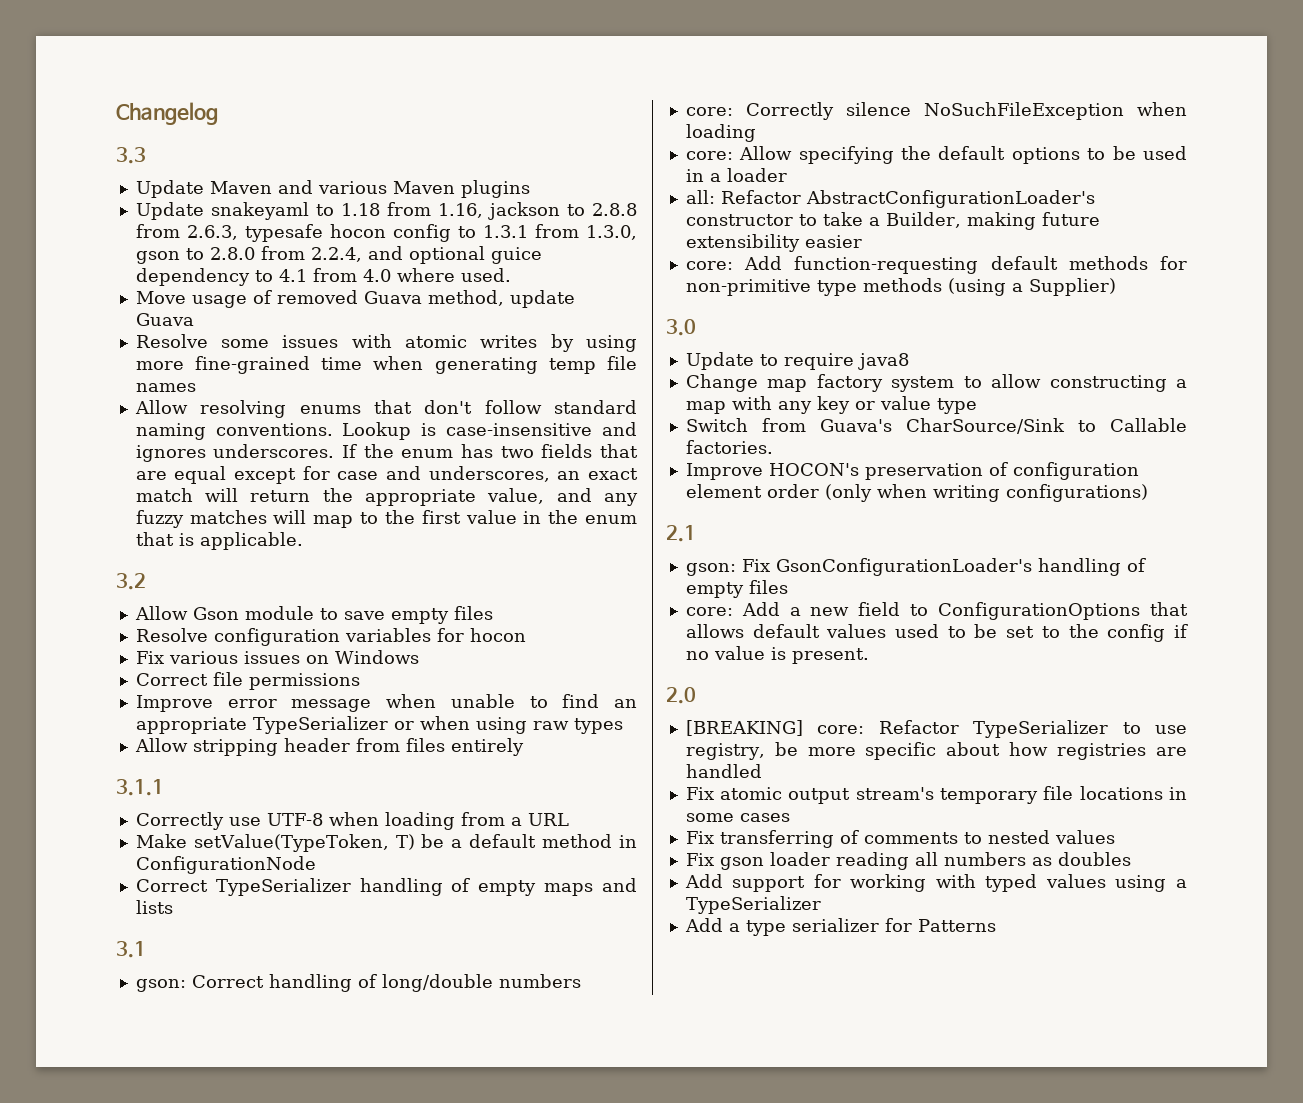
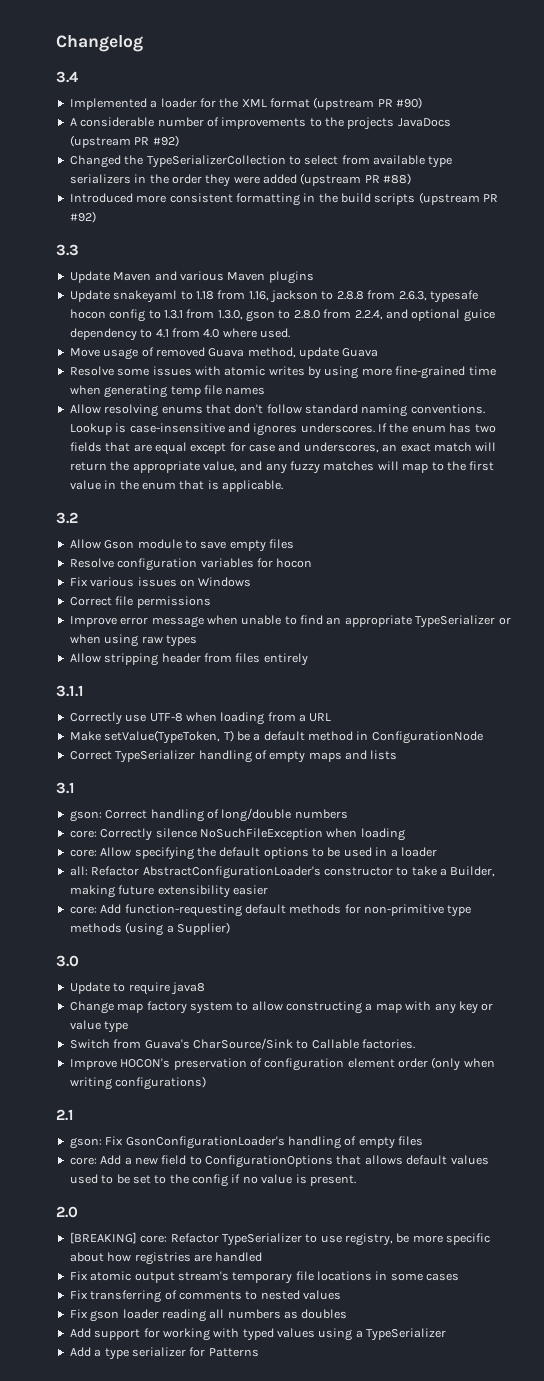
+ 3.4
+ Implemented a loader for the XML format (upstream PR #90)
+ A considerable number of improvements to the projects JavaDocs (upstream PR #92)
+ Changed the TypeSerializerCollection to select from available type serializers in the order they were added (upstream PR #88)
+ Introduced more consistent formatting in the build scripts (upstream PR #92)

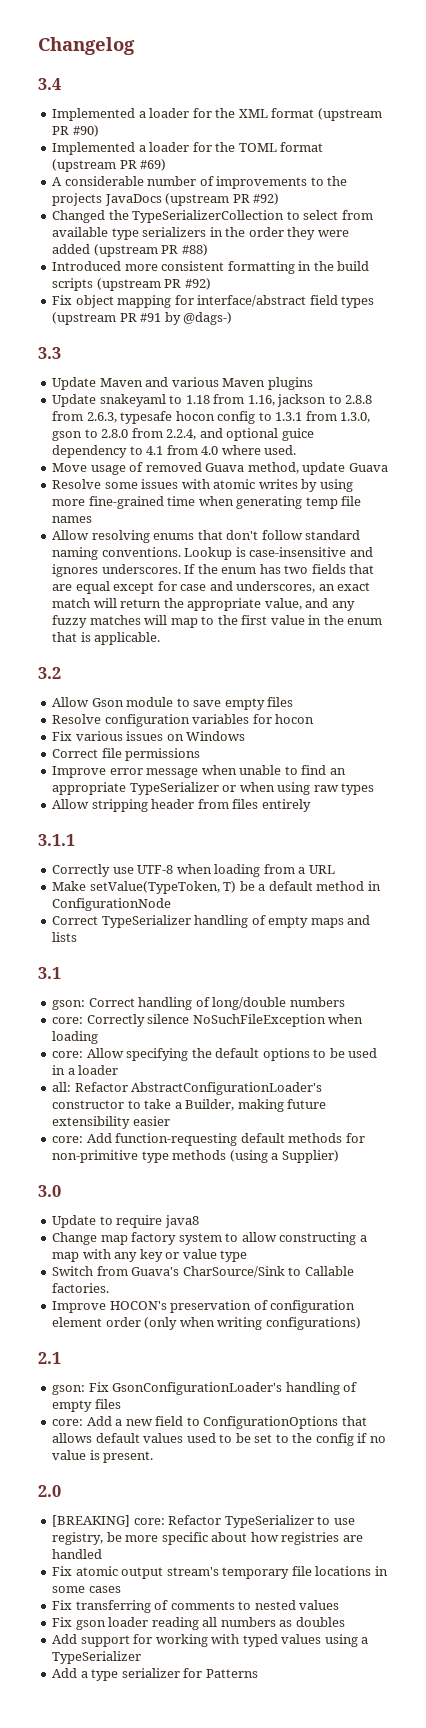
+ Implemented a loader for the TOML format (upstream PR #69)
+ Fix object mapping for interface/abstract field types (upstream PR #91 by @dags-)

